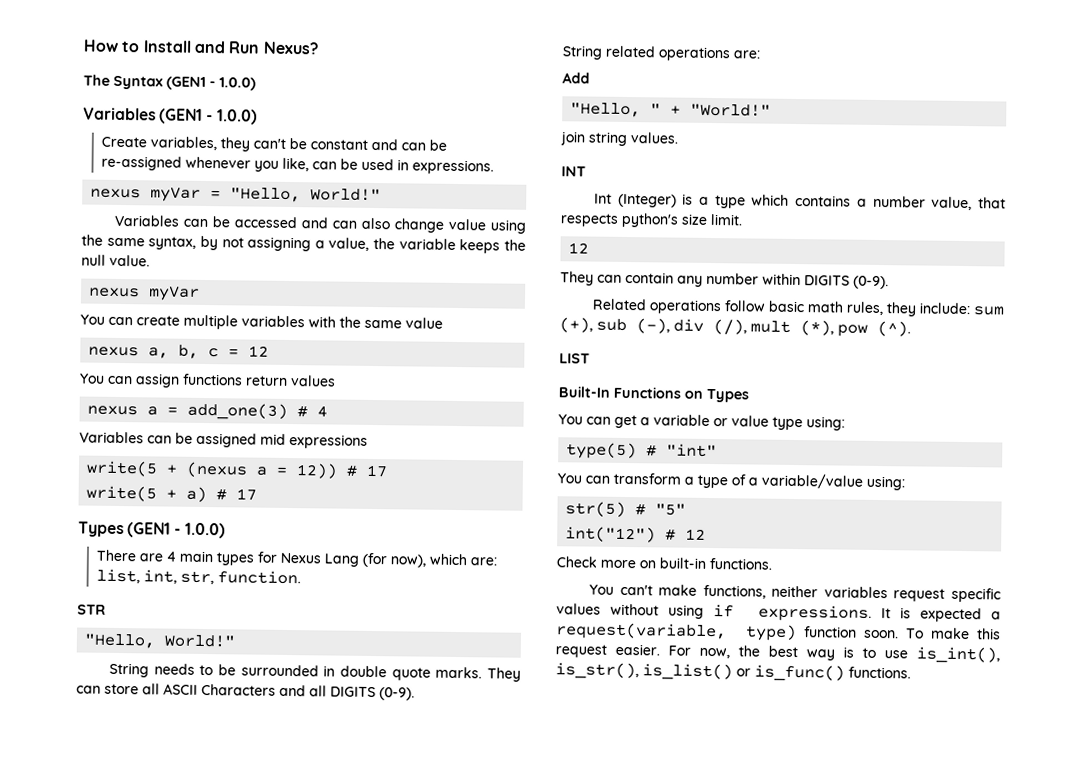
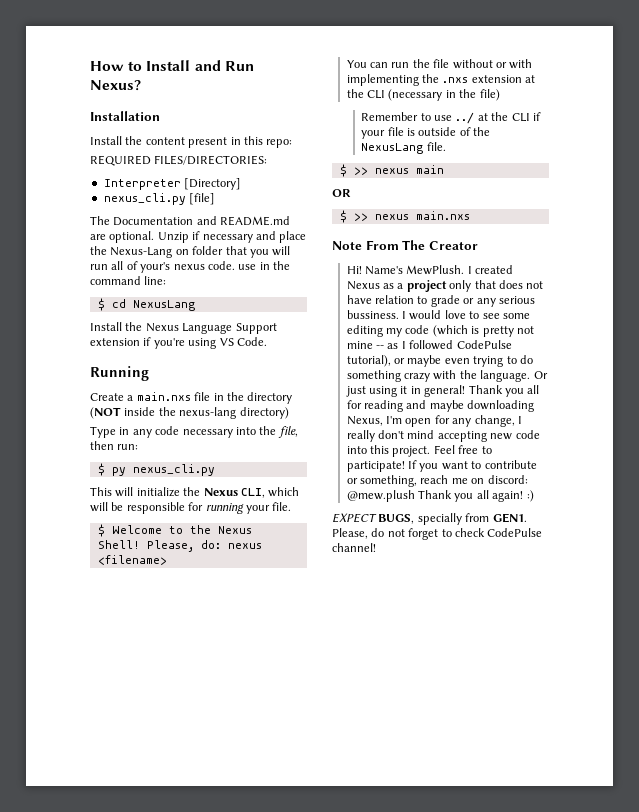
- The Syntax (GEN1 - 1.0.0)
- Variables (GEN1 - 1.0.0)
- Create variables, they can't be constant and can be re-assigned whenever you like, can be used in expressions.
- nexus myVar = "Hello, World!"
- Variables can be accessed and can also change value using the same syntax, by not assigning a value, the variable keeps the null value.
- nexus myVar
- You can create multiple variables with the same value
- nexus a, b, c = 12
- You can assign functions return values
- nexus a = add_one(3) # 4
- Variables can be assigned mid expressions
- write(5 + (nexus a = 12)) # 17
- write(5 + a) # 17
- Types (GEN1 - 1.0.0)
- There are 4 main types for Nexus Lang (for now), which are: list, int, str, function.
- STR
- "Hello, World!"
- String needs to be surrounded in double quote marks. They can store all ASCII Characters and all DIGITS (0-9).
- String related operations are:
- Add
- "Hello, " + "World!"
- join string values.
- INT
- Int (Integer) is a type which contains a number value, that respects python's size limit.
- 12
- They can contain any number within DIGITS (0-9).
- Related operations follow basic math rules, they include: sum (+), sub (-), div (/), mult (*), pow (^).
- LIST
- Built-In Functions on Types
- You can get a variable or value type using:
- type(5) # "int"
- You can transform a type of a variable/value using:
- str(5) # "5"
- int("12") # 12
- Check more on built-in functions.
- You can't make functions, neither variables request specific values without using if expressions. It is expected a request(variable, type) function soon. To make this request easier. For now, the best way is to use is_int(), is_str(), is_list() or is_func() functions.
+ Installation
+ Install the content present in this repo:
+ REQUIRED FILES/DIRECTORIES:
+ Interpreter [Directory]
+ nexus_cli.py [file]
+ The Documentation and README.md are optional. Unzip if necessary and place the Nexus-Lang on folder that you will run all of your's nexus code. use in the command line:
+ $ cd NexusLang
+ Install the Nexus Language Support extension if you're using VS Code.
+ Running
+ Create a main.nxs file in the directory (NOT inside the nexus-lang directory)
+ Type in any code necessary into the file, then run:
+ $ py nexus_cli.py
+ This will initialize the Nexus CLI, which will be responsible for running your file.
+ $ Welcome to the Nexus Shell! Please, do: nexus <filename>
+ You can run the file without or with implementing the .nxs extension at the CLI (necessary in the file)
+ Remember to use ../ at the CLI if your file is outside of the NexusLang file.
+ $ >> nexus main
+ OR
+ $ >> nexus main.nxs
+ Note From The Creator
+ Hi! Name's MewPlush. I created Nexus as a project only that does not have relation to grade or any serious bussiness. I would love to see some editing my code (which is pretty not mine -- as I followed CodePulse tutorial), or maybe even trying to do something crazy with the language. Or just using it in general! Thank you all for reading and maybe downloading Nexus, I'm open for any change, I really don't mind accepting new code into this project. Feel free to participate! If you want to contribute or something, reach me on discord: @mew.plush Thank you all again! :)
+ EXPECT BUGS, specially from GEN1. Please, do not forget to check CodePulse channel!

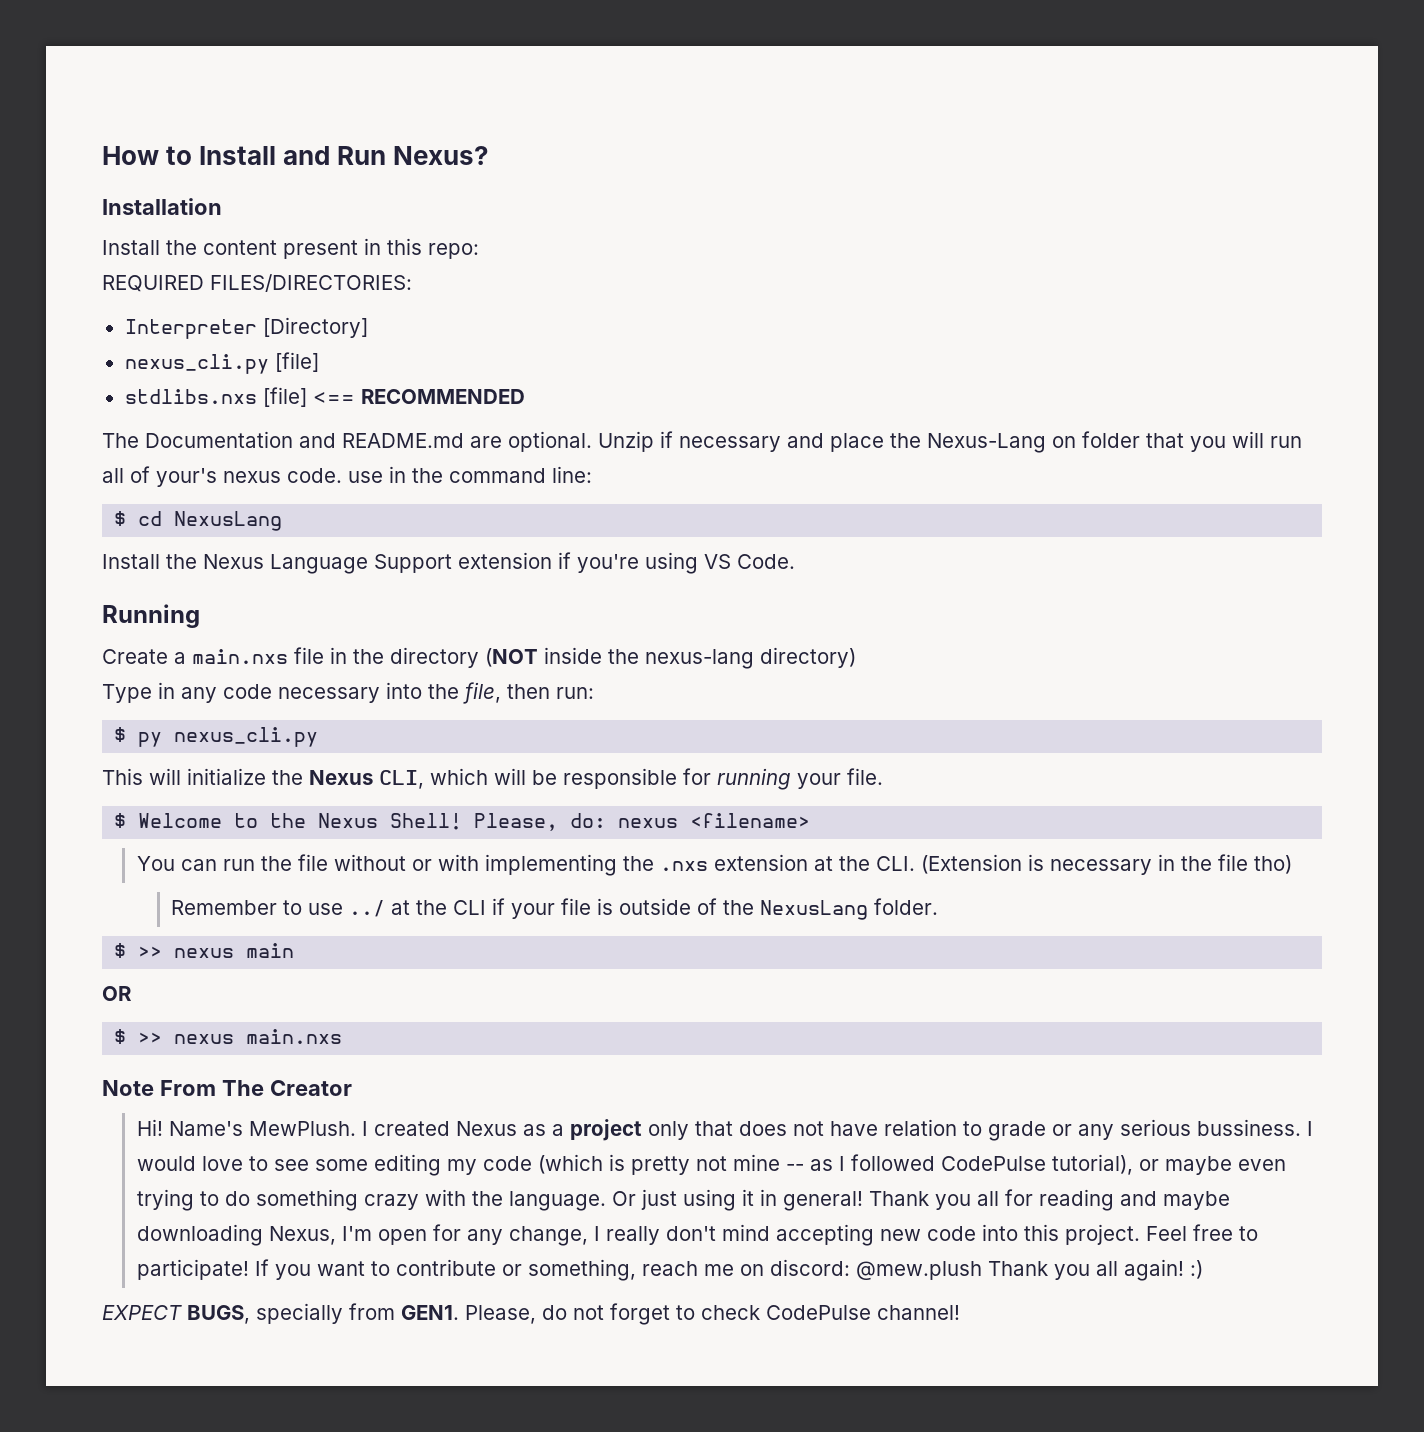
+ stdlibs.nxs [file] <== RECOMMENDED
- You can run the file without or with implementing the .nxs extension at the CLI (necessary in the file)
+ You can run the file without or with implementing the .nxs extension at the CLI. (Extension is necessary in the file tho)
- Remember to use ../ at the CLI if your file is outside of the NexusLang file.
+ Remember to use ../ at the CLI if your file is outside of the NexusLang folder.

